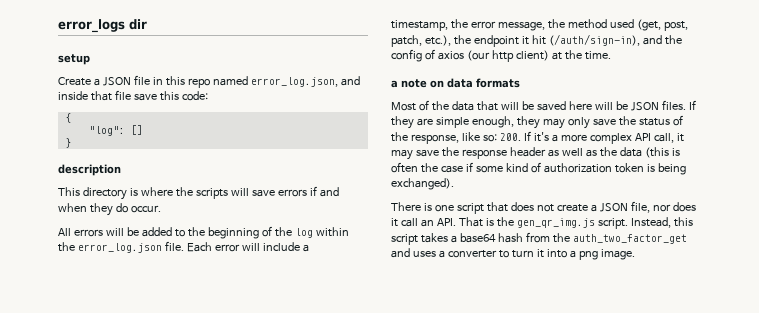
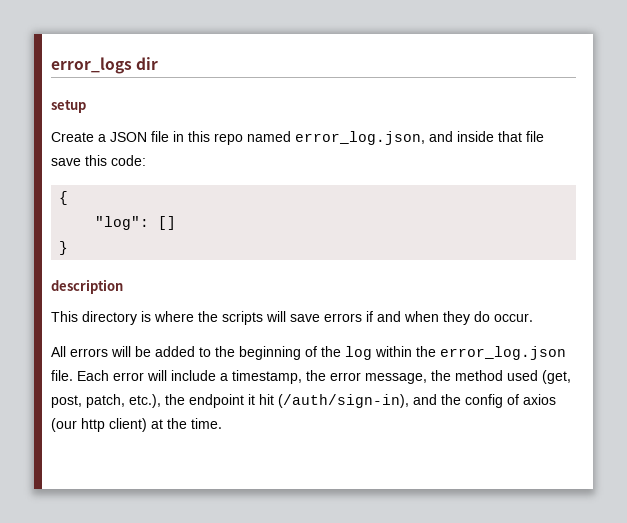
- a note on data formats
- Most of the data that will be saved here will be JSON files. If they are simple enough, they may only save the status of the response, like so: 200. If it's a more complex API call, it may save the response header as well as the data (this is often the case if some kind of authorization token is being exchanged).
- There is one script that does not create a JSON file, nor does it call an API. That is the gen_qr_img.js script. Instead, this script takes a base64 hash from the auth_two_factor_get and uses a converter to turn it into a png image.

